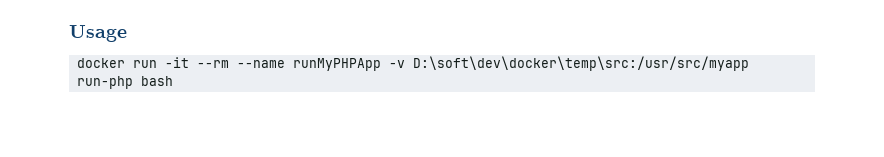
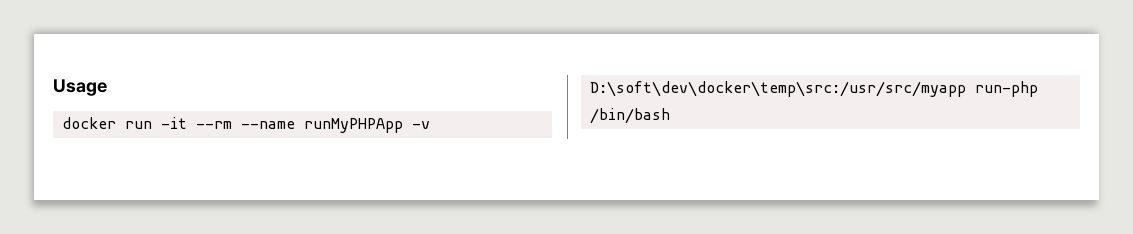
- docker run -it --rm --name runMyPHPApp -v D:\soft\dev\docker\temp\src:/usr/src/myapp run-php bash
+ docker run -it --rm --name runMyPHPApp -v D:\soft\dev\docker\temp\src:/usr/src/myapp run-php /bin/bash

